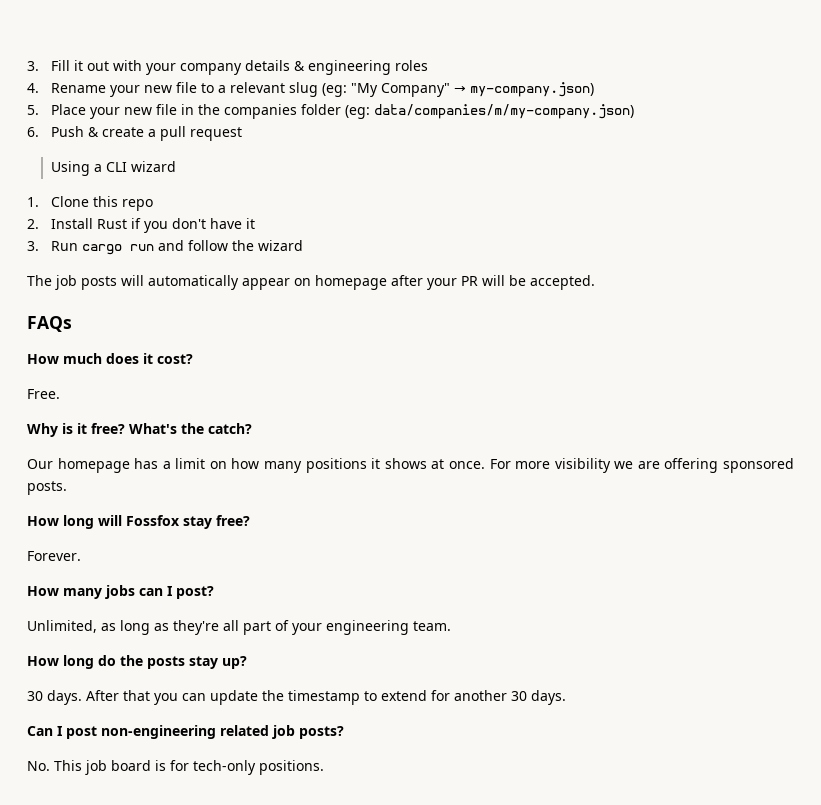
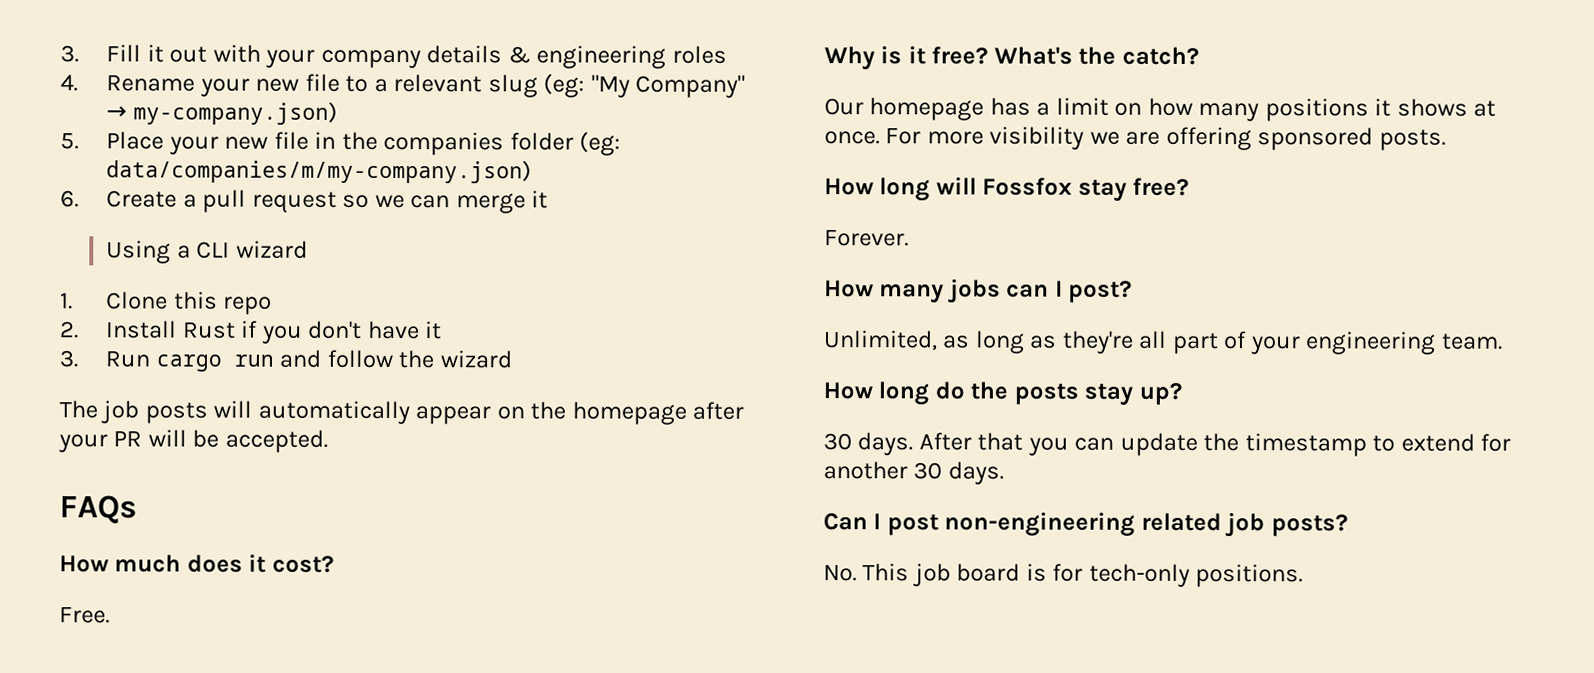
- 6. Push & create a pull request
+ 6. Create a pull request so we can merge it
- The job posts will automatically appear on homepage after your PR will be accepted.
+ The job posts will automatically appear on the homepage after your PR will be accepted.

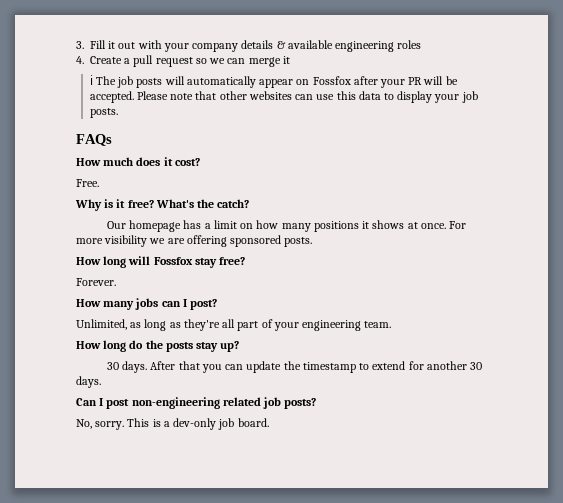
- 3. Fill it out with your company details & engineering roles
+ 3. Fill it out with your company details & available engineering roles
- 4. Rename your new file to a relevant slug (eg: "My Company" → my-company.json)
- 5. Place your new file in the companies folder (eg: data/companies/m/my-company.json)
- 6. Create a pull request so we can merge it
+ 4. Create a pull request so we can merge it
- Using a CLI wizard
- 1. Clone this repo
- 2. Install Rust if you don't have it
- 3. Run cargo run and follow the wizard
- The job posts will automatically appear on the homepage after your PR will be accepted.
+ ℹ The job posts will automatically appear on Fossfox after your PR will be accepted. Please note that other websites can use this data to display your job posts.
- No. This job board is for tech-only positions.
+ No, sorry. This is a dev-only job board.

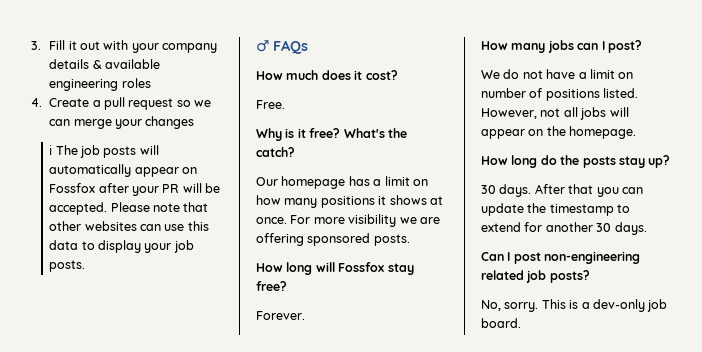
- 4. Create a pull request so we can merge it
+ 4. Create a pull request so we can merge your changes
- FAQs
+ ♂ FAQs
- Unlimited, as long as they're all part of your engineering team.
+ We do not have a limit on number of positions listed. However, not all jobs will appear on the homepage.

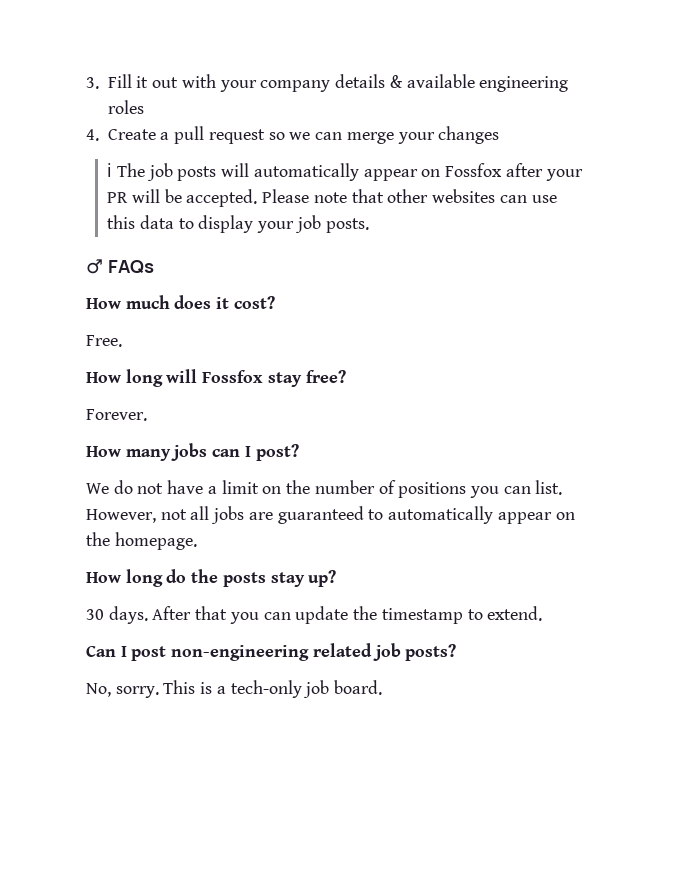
- Why is it free? What's the catch?
- Our homepage has a limit on how many positions it shows at once. For more visibility we are offering sponsored posts.
- We do not have a limit on number of positions listed.
+ We do not have a limit on the number of positions you can list.
- However, not all jobs will appear on the homepage.
+ However, not all jobs are guaranteed to automatically appear on the homepage.
- After that you can update the timestamp to extend for another 30 days.
+ After that you can update the timestamp to extend.
- This is a dev-only job board.
+ This is a tech-only job board.

